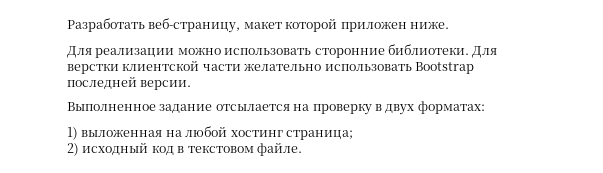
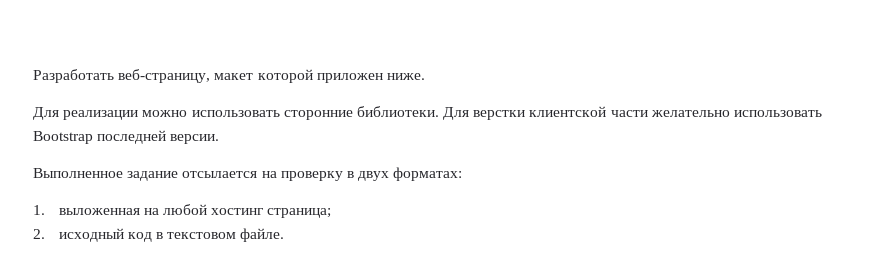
- 1) выложенная на любой хостинг страница;
+ 1. выложенная на любой хостинг страница;
- 2) исходный код в текстовом файле.
+ 2. исходный код в текстовом файле.

